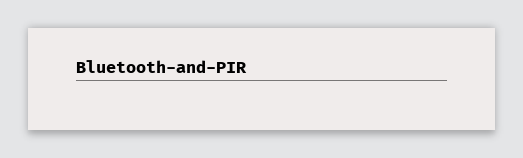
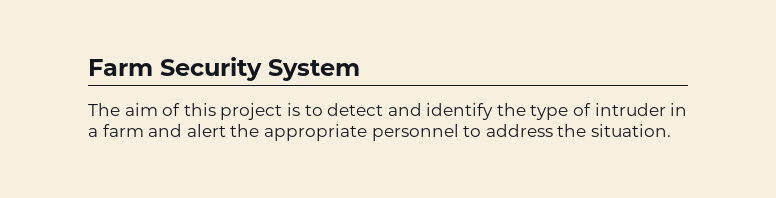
- Bluetooth-and-PIR
+ Farm Security System
+ The aim of this project is to detect and identify the type of intruder in a farm and alert the appropriate personnel to address the situation.

